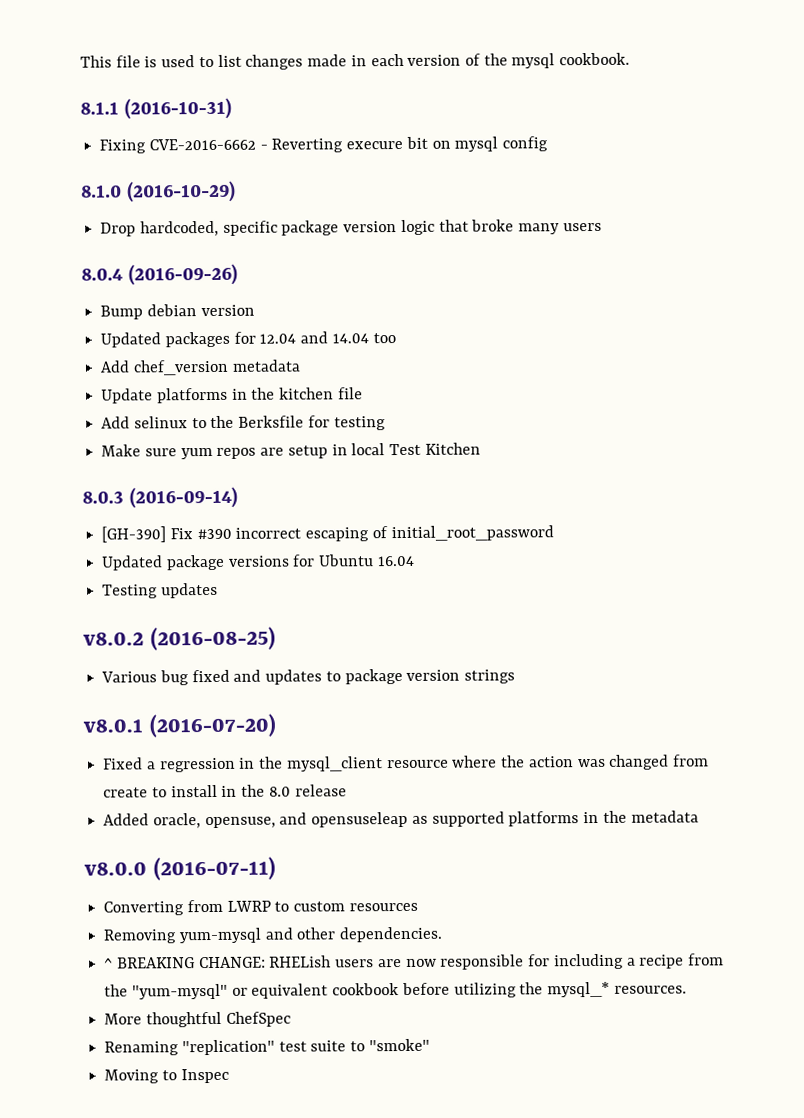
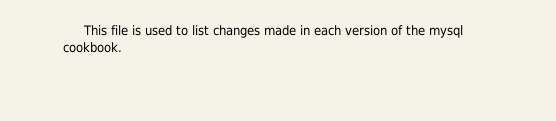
- 8.1.1 (2016-10-31)
- Fixing CVE-2016-6662 - Reverting execure bit on mysql config
- 8.1.0 (2016-10-29)
- Drop hardcoded, specific package version logic that broke many users
- 8.0.4 (2016-09-26)
- Bump debian version
- Updated packages for 12.04 and 14.04 too
- Add chef_version metadata
- Update platforms in the kitchen file
- Add selinux to the Berksfile for testing
- Make sure yum repos are setup in local Test Kitchen
- 8.0.3 (2016-09-14)
- [GH-390] Fix #390 incorrect escaping of initial_root_password
- Updated package versions for Ubuntu 16.04
- Testing updates
- v8.0.2 (2016-08-25)
- Various bug fixed and updates to package version strings
- v8.0.1 (2016-07-20)
- Fixed a regression in the mysql_client resource where the action was changed from create to install in the 8.0 release
- Added oracle, opensuse, and opensuseleap as supported platforms in the metadata
- v8.0.0 (2016-07-11)
- Converting from LWRP to custom resources
- Removing yum-mysql and other dependencies.
- ^ BREAKING CHANGE: RHELish users are now responsible for including a recipe from the "yum-mysql" or equivalent cookbook before utilizing the mysql_* resources.
- More thoughtful ChefSpec
- Renaming "replication" test suite to "smoke"
- Moving to Inspec

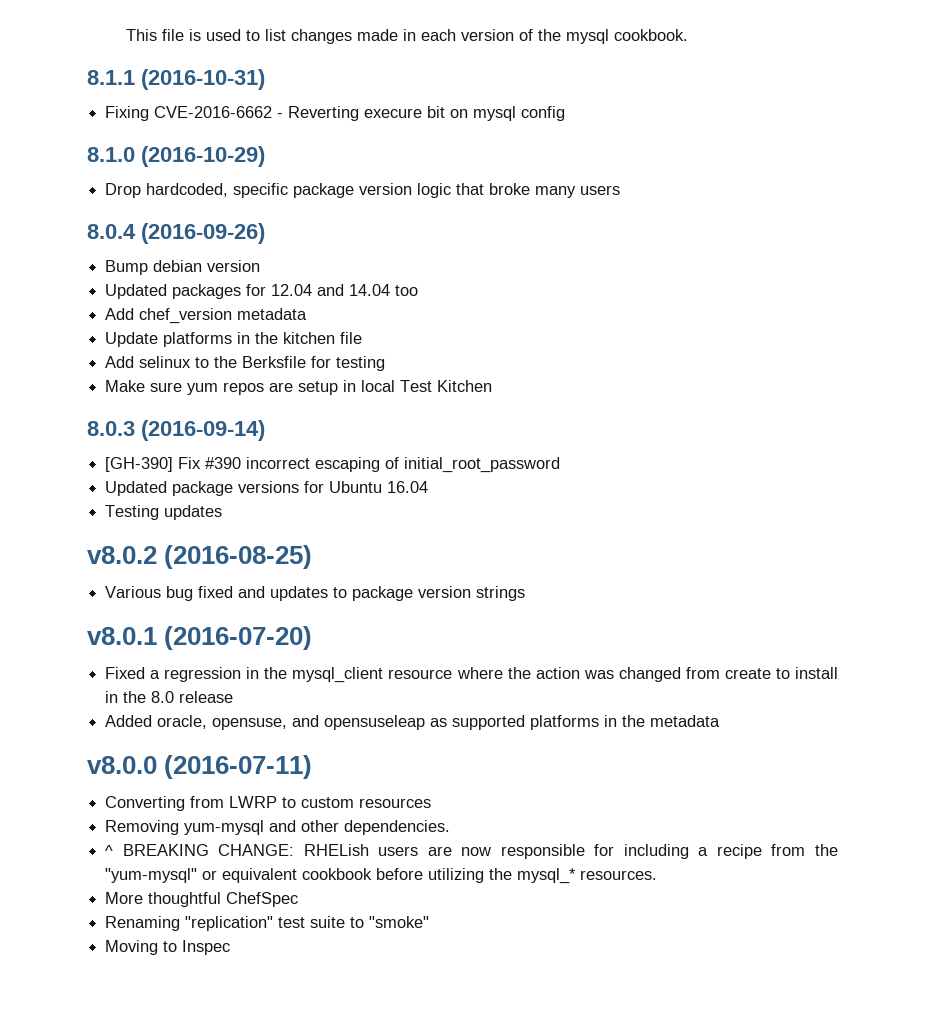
+ 8.1.1 (2016-10-31)
+ Fixing CVE-2016-6662 - Reverting execure bit on mysql config
+ 8.1.0 (2016-10-29)
+ Drop hardcoded, specific package version logic that broke many users
+ 8.0.4 (2016-09-26)
+ Bump debian version
+ Updated packages for 12.04 and 14.04 too
+ Add chef_version metadata
+ Update platforms in the kitchen file
+ Add selinux to the Berksfile for testing
+ Make sure yum repos are setup in local Test Kitchen
+ 8.0.3 (2016-09-14)
+ [GH-390] Fix #390 incorrect escaping of initial_root_password
+ Updated package versions for Ubuntu 16.04
+ Testing updates
+ v8.0.2 (2016-08-25)
+ Various bug fixed and updates to package version strings
+ v8.0.1 (2016-07-20)
+ Fixed a regression in the mysql_client resource where the action was changed from create to install in the 8.0 release
+ Added oracle, opensuse, and opensuseleap as supported platforms in the metadata
+ v8.0.0 (2016-07-11)
+ Converting from LWRP to custom resources
+ Removing yum-mysql and other dependencies.
+ ^ BREAKING CHANGE: RHELish users are now responsible for including a recipe from the "yum-mysql" or equivalent cookbook before utilizing the mysql_* resources.
+ More thoughtful ChefSpec
+ Renaming "replication" test suite to "smoke"
+ Moving to Inspec

